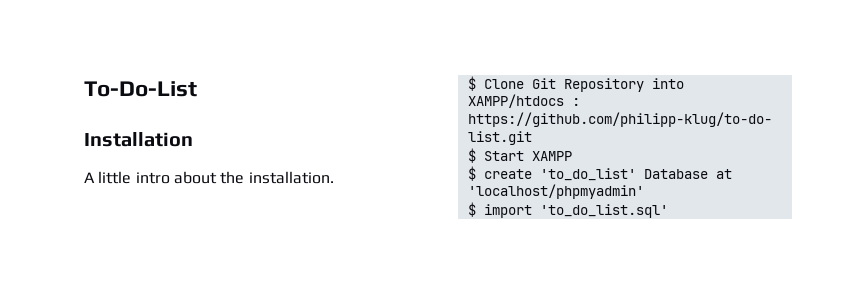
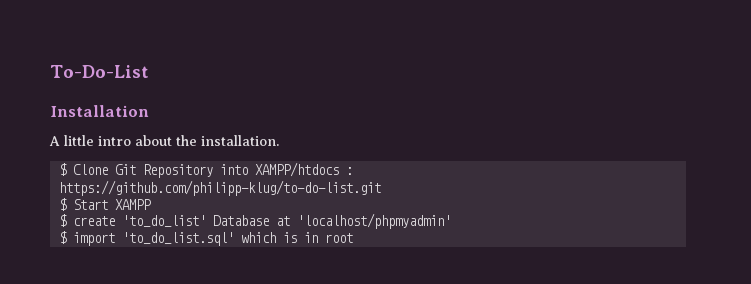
- $ import 'to_do_list.sql'
+ $ import 'to_do_list.sql' which is in root

